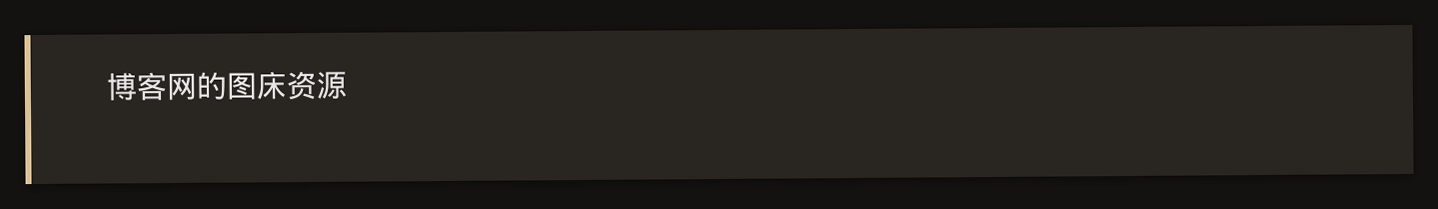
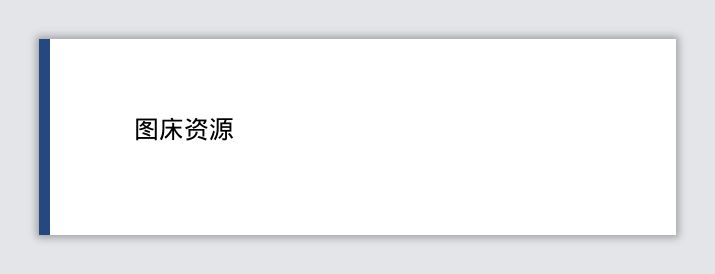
- 博客网的图床资源
+ 图床资源

